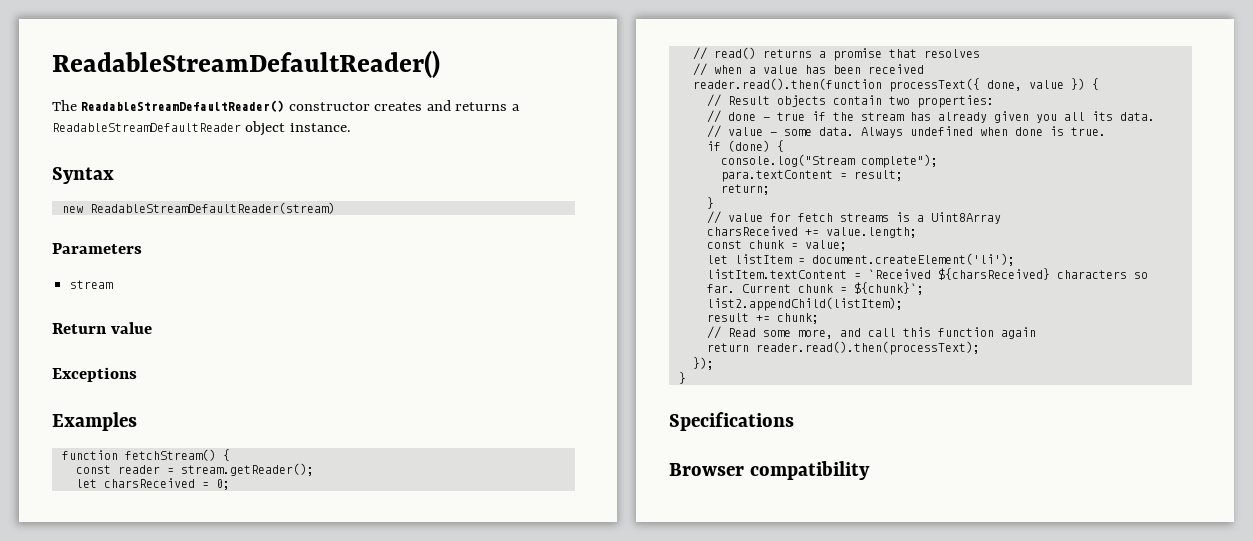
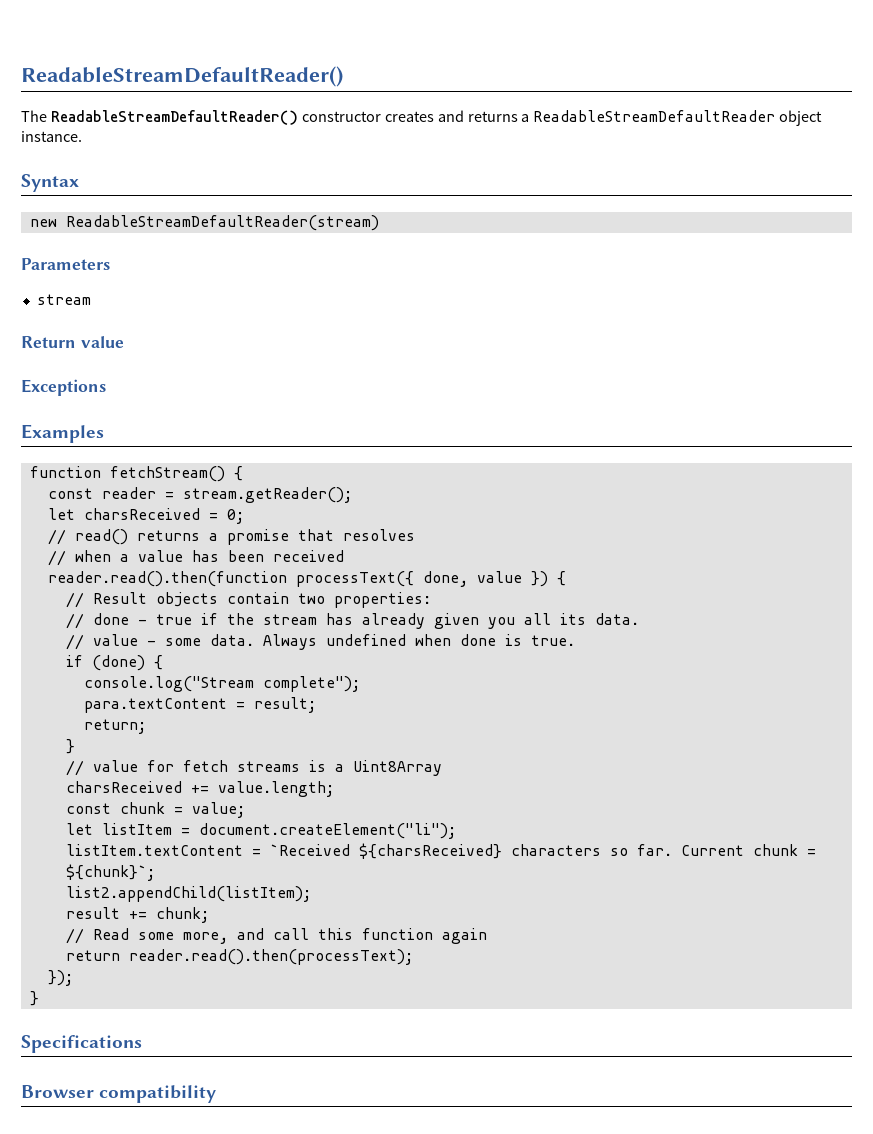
- let listItem = document.createElement('li');
+ let listItem = document.createElement("li");

